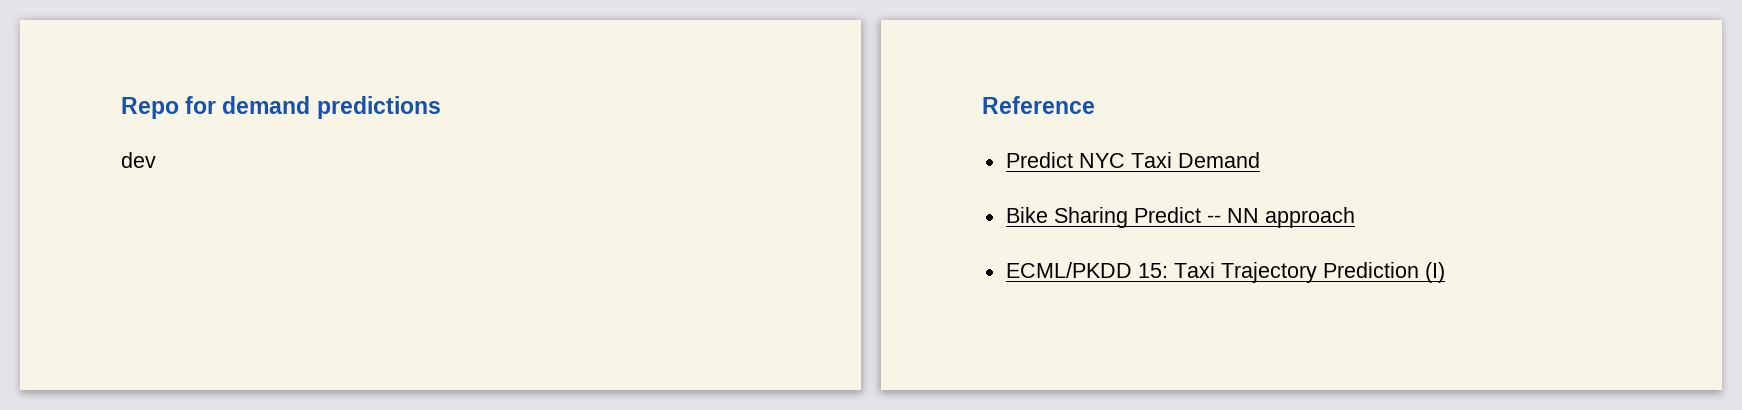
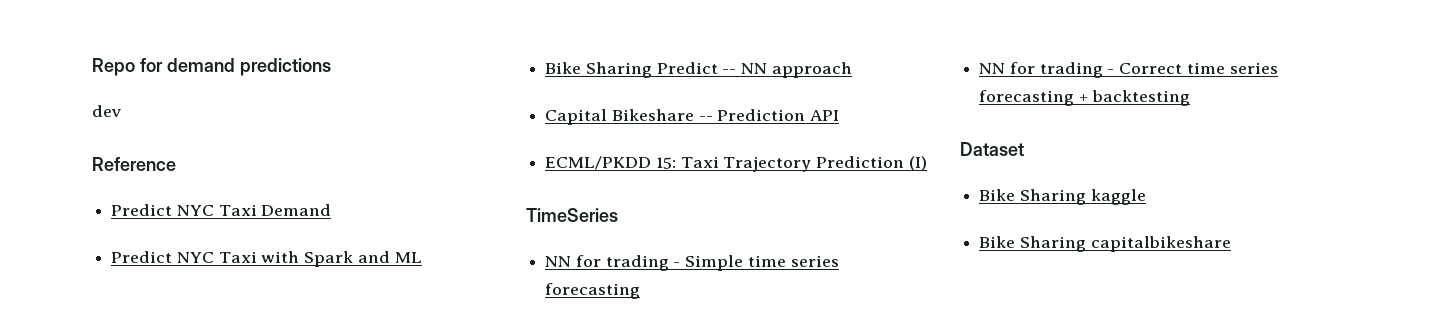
+ Predict NYC Taxi with Spark and ML
+ Capital Bikeshare -- Prediction API
+ TimeSeries
+ NN for trading - Simple time series forecasting
+ NN for trading - Correct time series forecasting + backtesting
+ Dataset
+ Bike Sharing kaggle
+ Bike Sharing capitalbikeshare

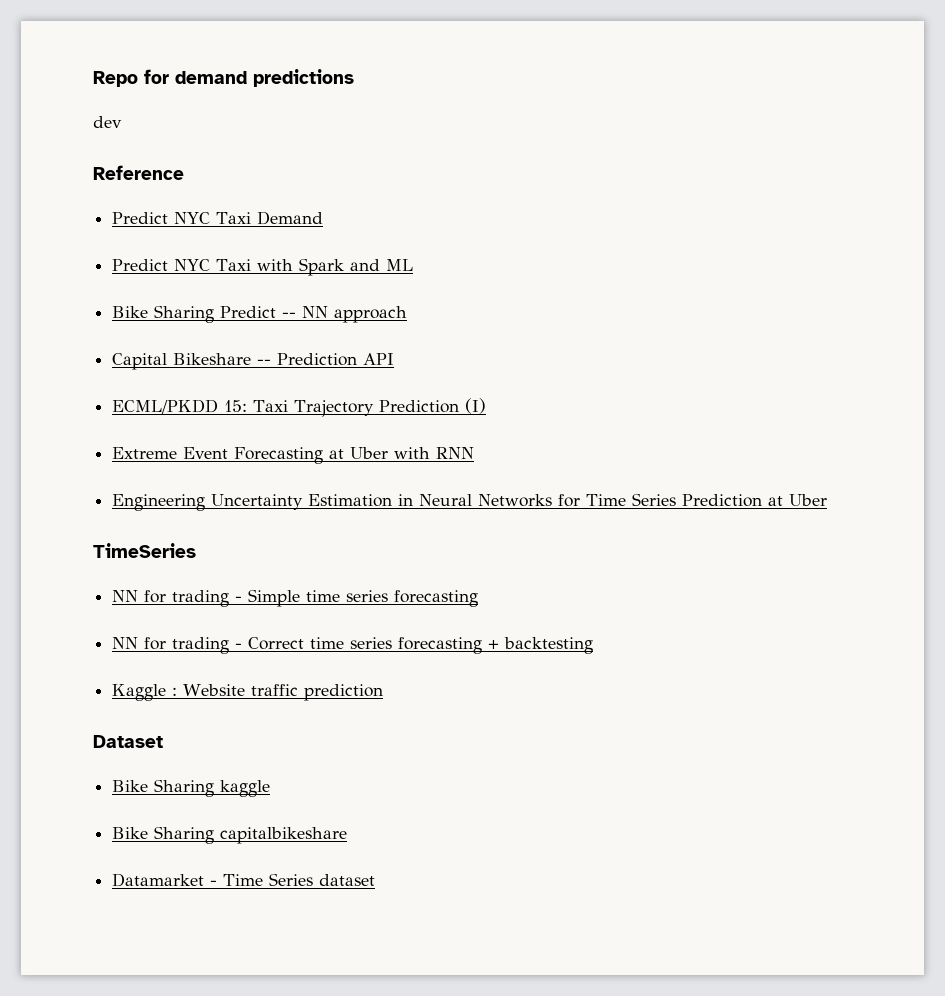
+ Extreme Event Forecasting at Uber with RNN
+ Engineering Uncertainty Estimation in Neural Networks for Time Series Prediction at Uber
+ Kaggle : Website traffic prediction
+ Datamarket - Time Series dataset

